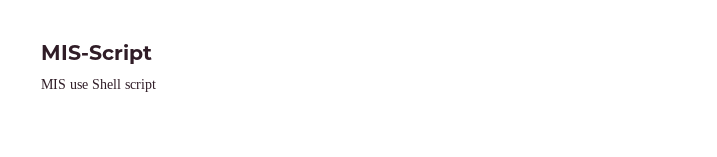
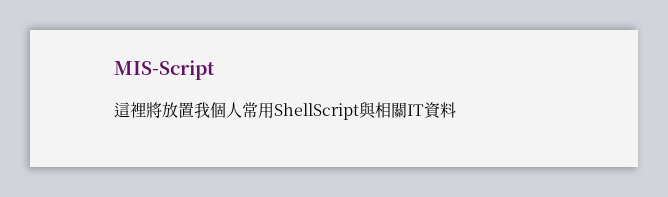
- MIS use Shell script
+ 這裡將放置我個人常用ShellScript與相關IT資料

